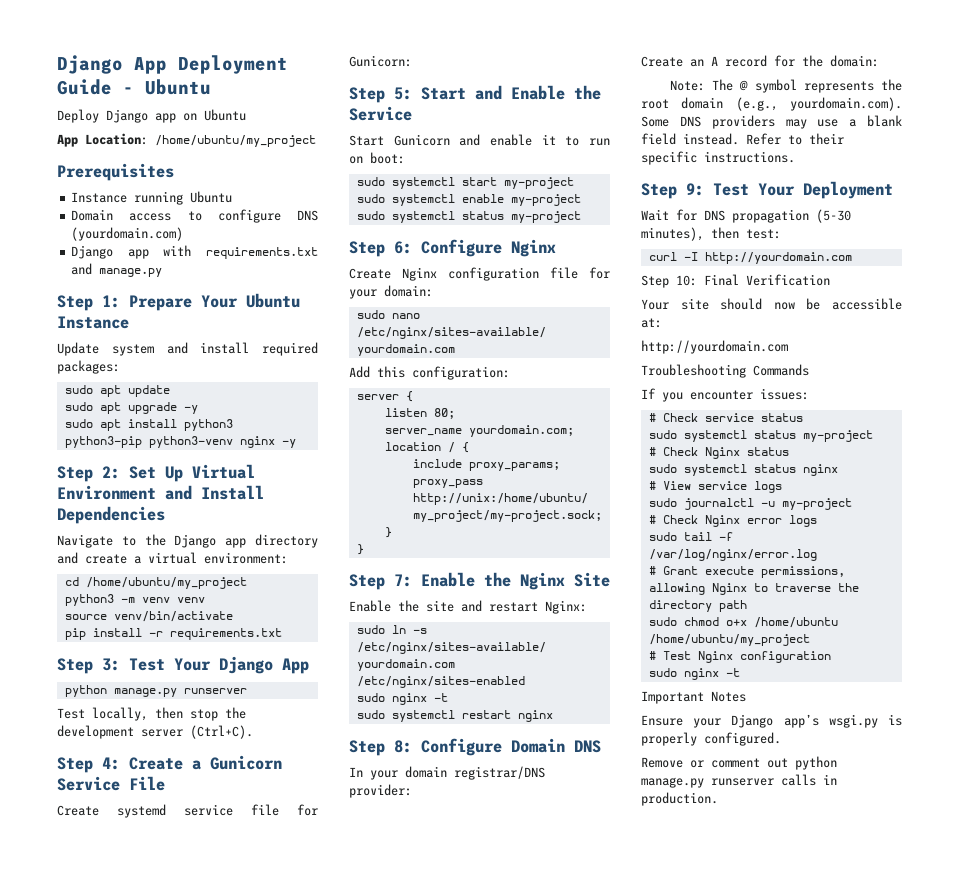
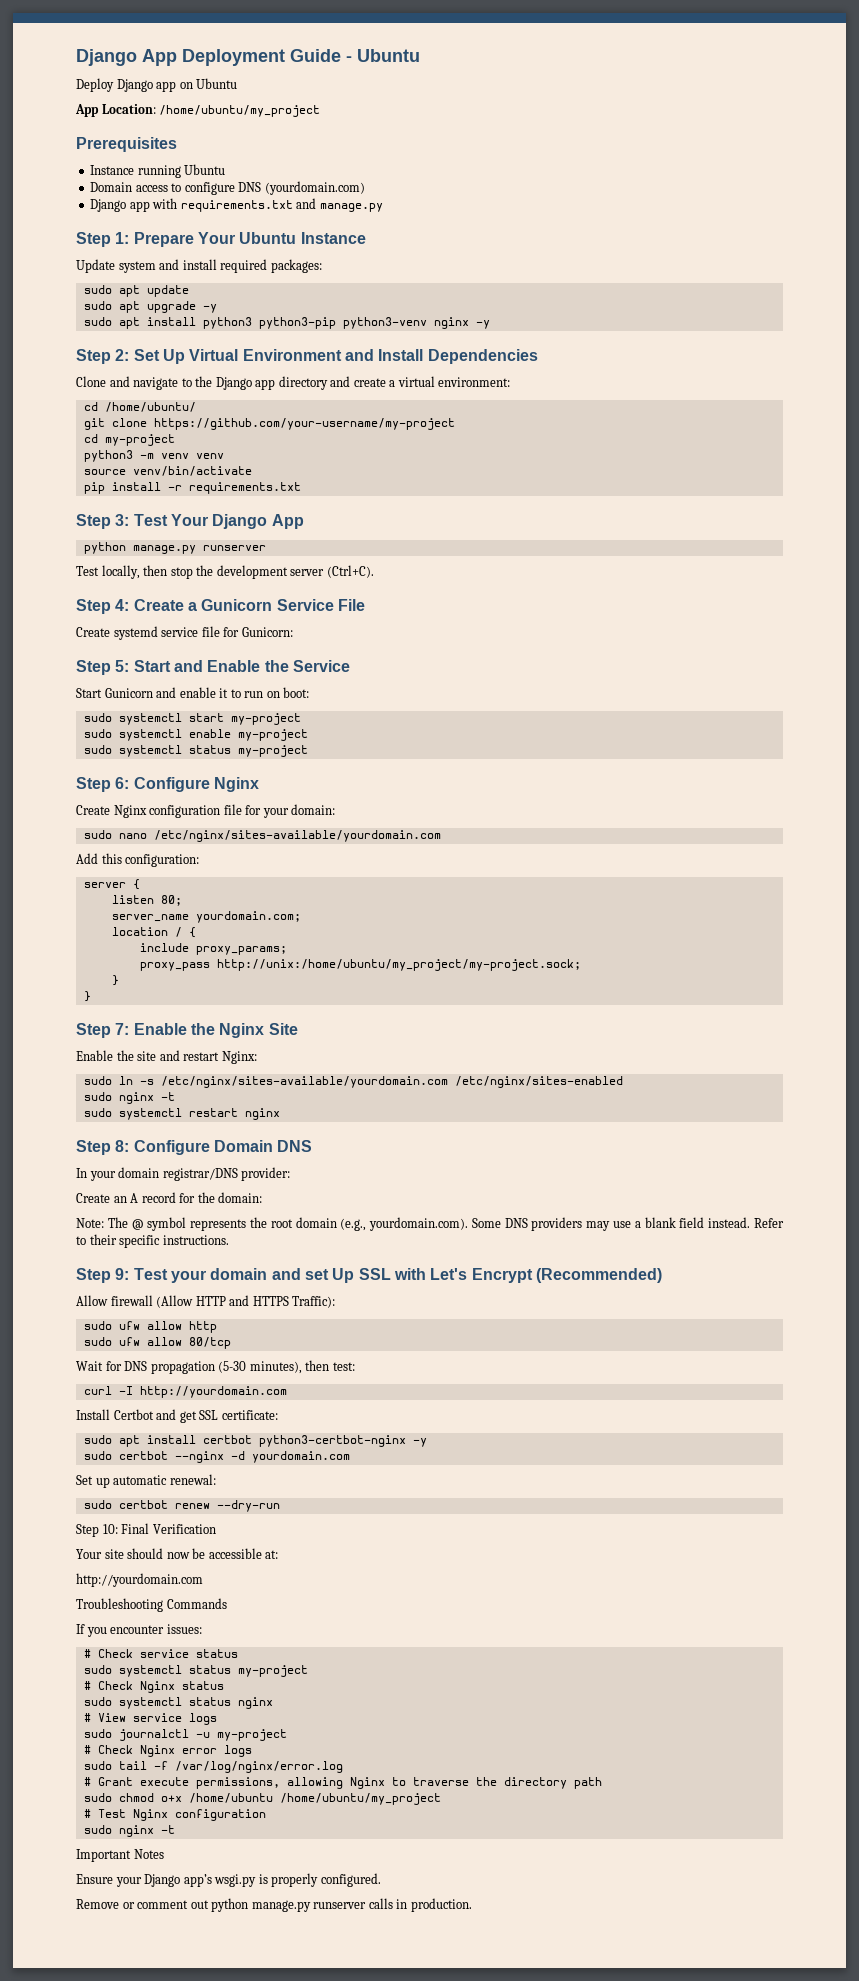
- Navigate to the Django app directory and create a virtual environment:
+ Clone and navigate to the Django app directory and create a virtual environment:
- cd /home/ubuntu/my_project
+ cd /home/ubuntu/
+ git clone https://github.com/your-username/my-project
+ cd my-project
- Step 9: Test Your Deployment
+ Step 9: Test your domain and set Up SSL with Let's Encrypt (Recommended)
+ Allow firewall (Allow HTTP and HTTPS Traffic):
+ sudo ufw allow http
+ sudo ufw allow 80/tcp
+ Install Certbot and get SSL certificate:
+ sudo apt install certbot python3-certbot-nginx -y
+ sudo certbot --nginx -d yourdomain.com
+ Set up automatic renewal:
+ sudo certbot renew --dry-run

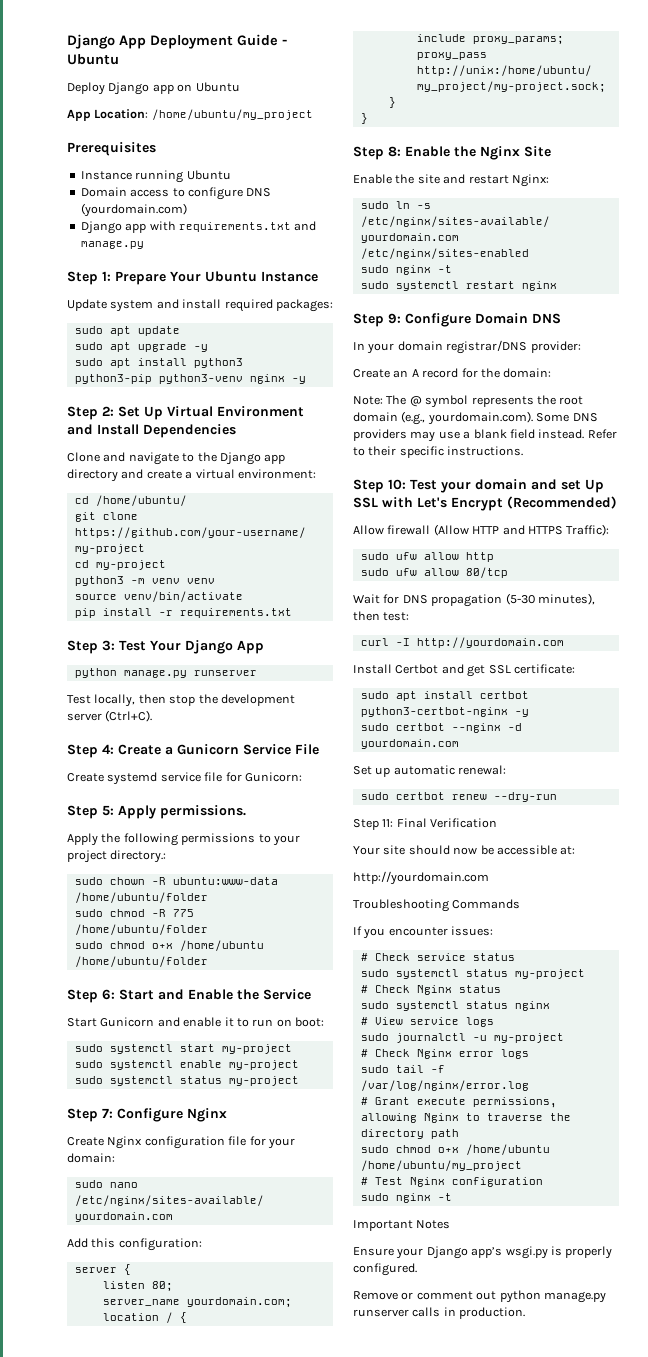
- Step 5: Start and Enable the Service
+ Step 5: Apply permissions.
+ Apply the following permissions to your project directory.:
+ sudo chown -R ubuntu:www-data /home/ubuntu/folder
+ sudo chmod -R 775 /home/ubuntu/folder
+ sudo chmod o+x /home/ubuntu /home/ubuntu/folder
+ Step 6: Start and Enable the Service
- Step 6: Configure Nginx
+ Step 7: Configure Nginx
- Step 7: Enable the Nginx Site
+ Step 8: Enable the Nginx Site
- Step 8: Configure Domain DNS
+ Step 9: Configure Domain DNS
- Step 9: Test your domain and set Up SSL with Let's Encrypt (Recommended)
+ Step 10: Test your domain and set Up SSL with Let's Encrypt (Recommended)
- Step 10: Final Verification
+ Step 11: Final Verification

